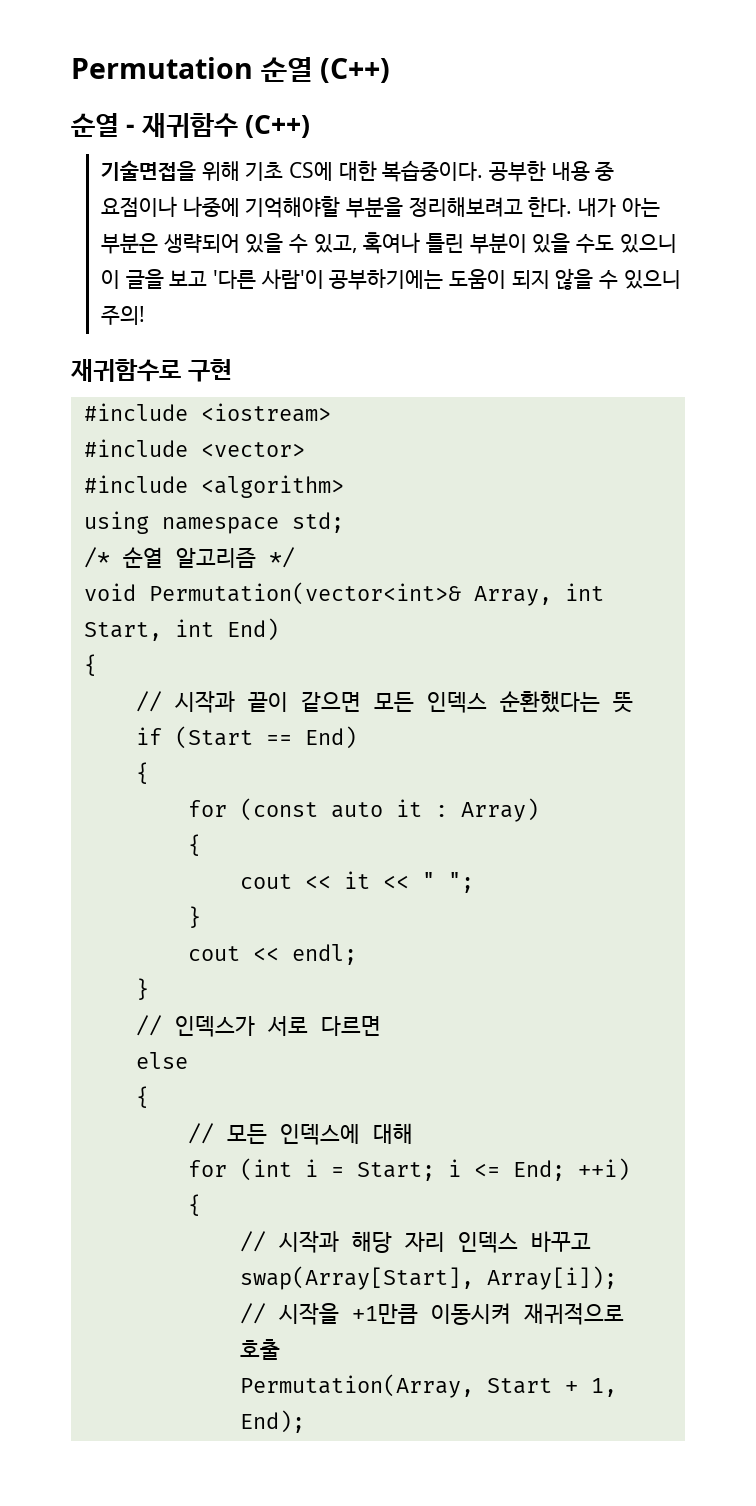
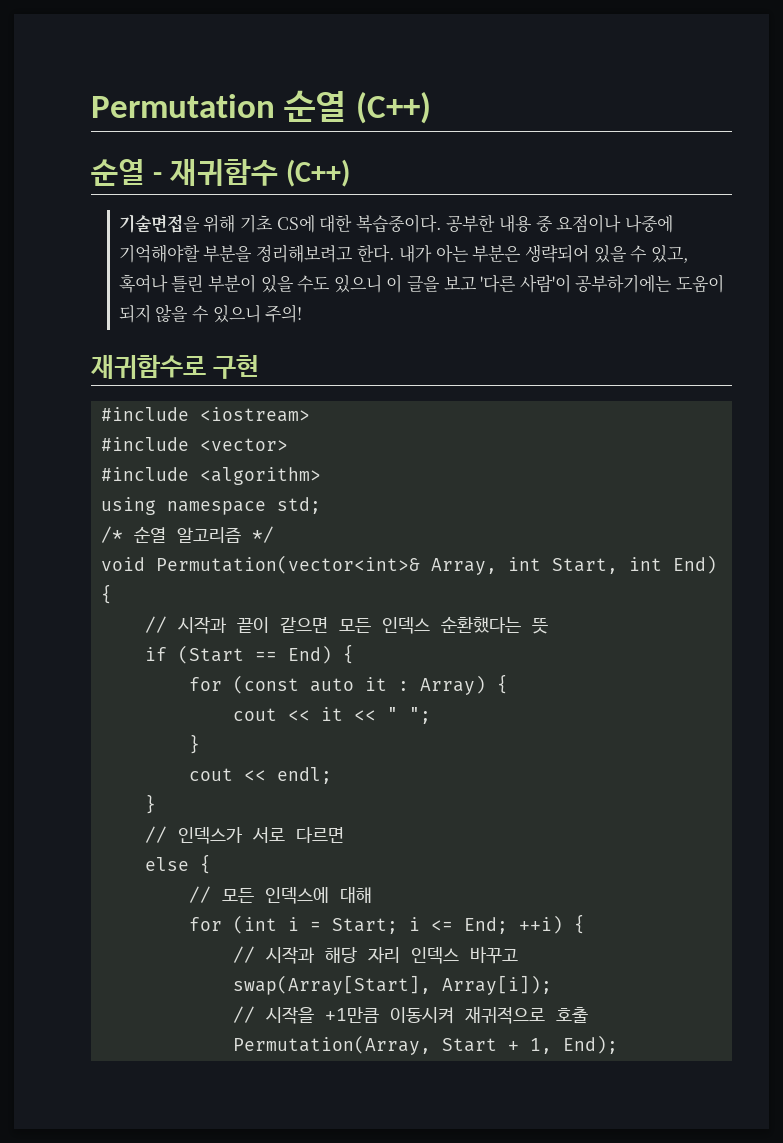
- if (Start == End)
- {
+ if (Start == End) {
- for (const auto it : Array)
- {
+ for (const auto it : Array) {
- else
- {
+ else {
- for (int i = Start; i <= End; ++i)
- {
+ for (int i = Start; i <= End; ++i) {

